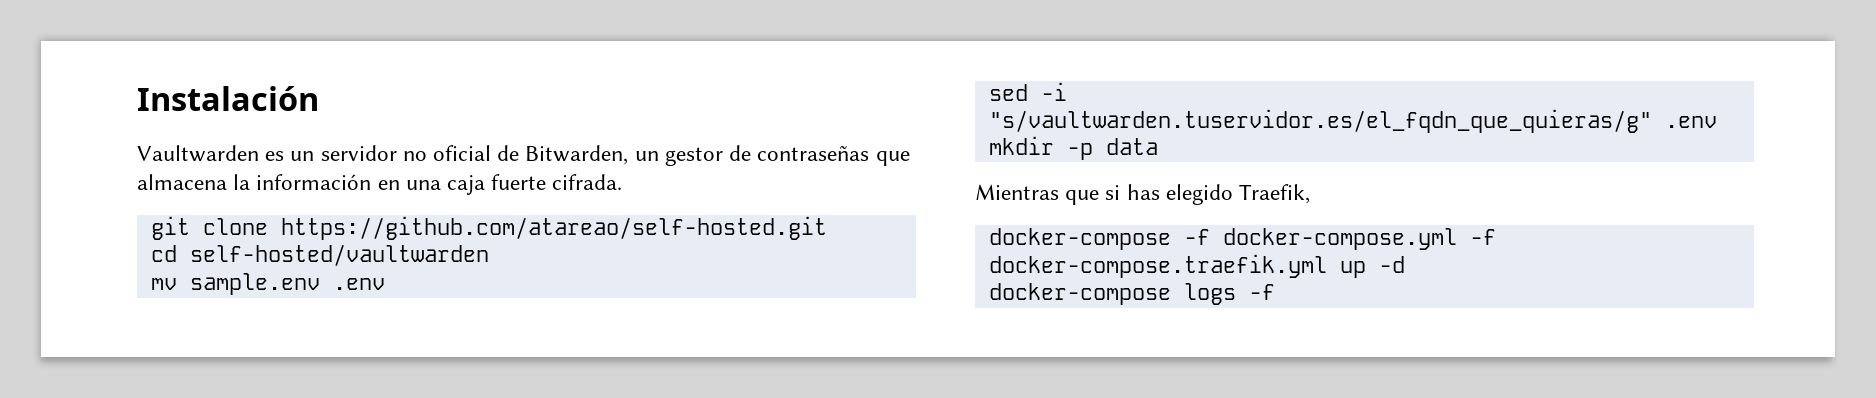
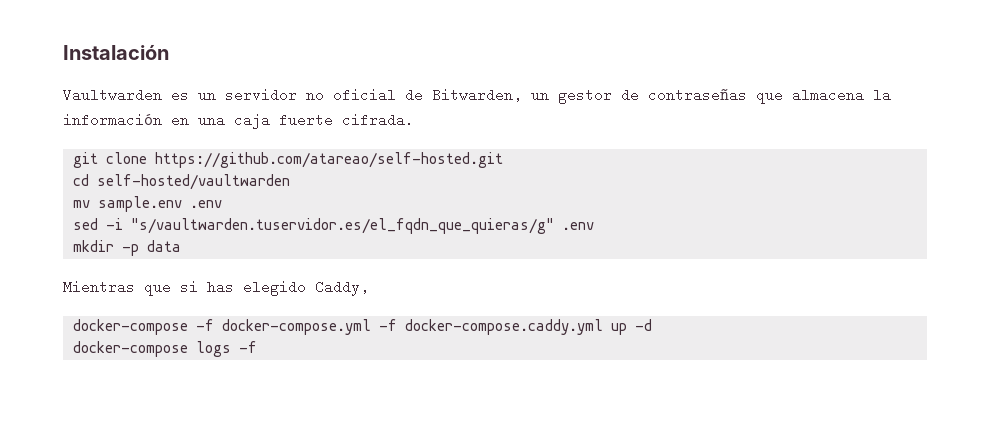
- Mientras que si has elegido Traefik,
+ Mientras que si has elegido Caddy,
- docker-compose -f docker-compose.yml -f docker-compose.traefik.yml up -d
+ docker-compose -f docker-compose.yml -f docker-compose.caddy.yml up -d

